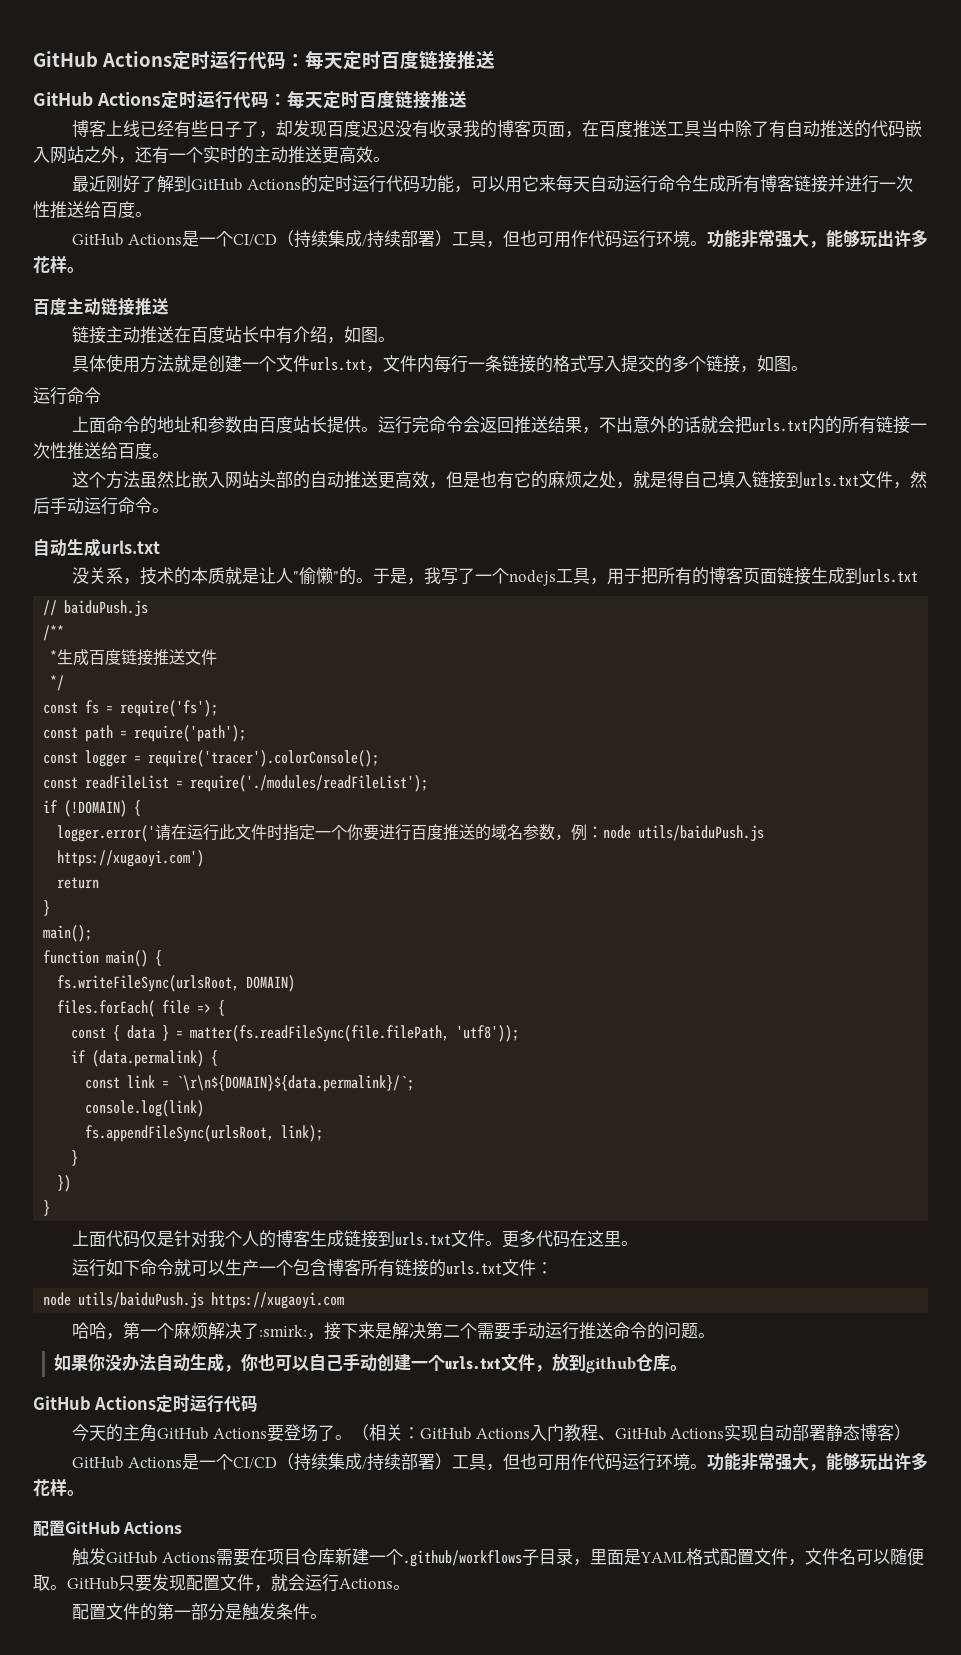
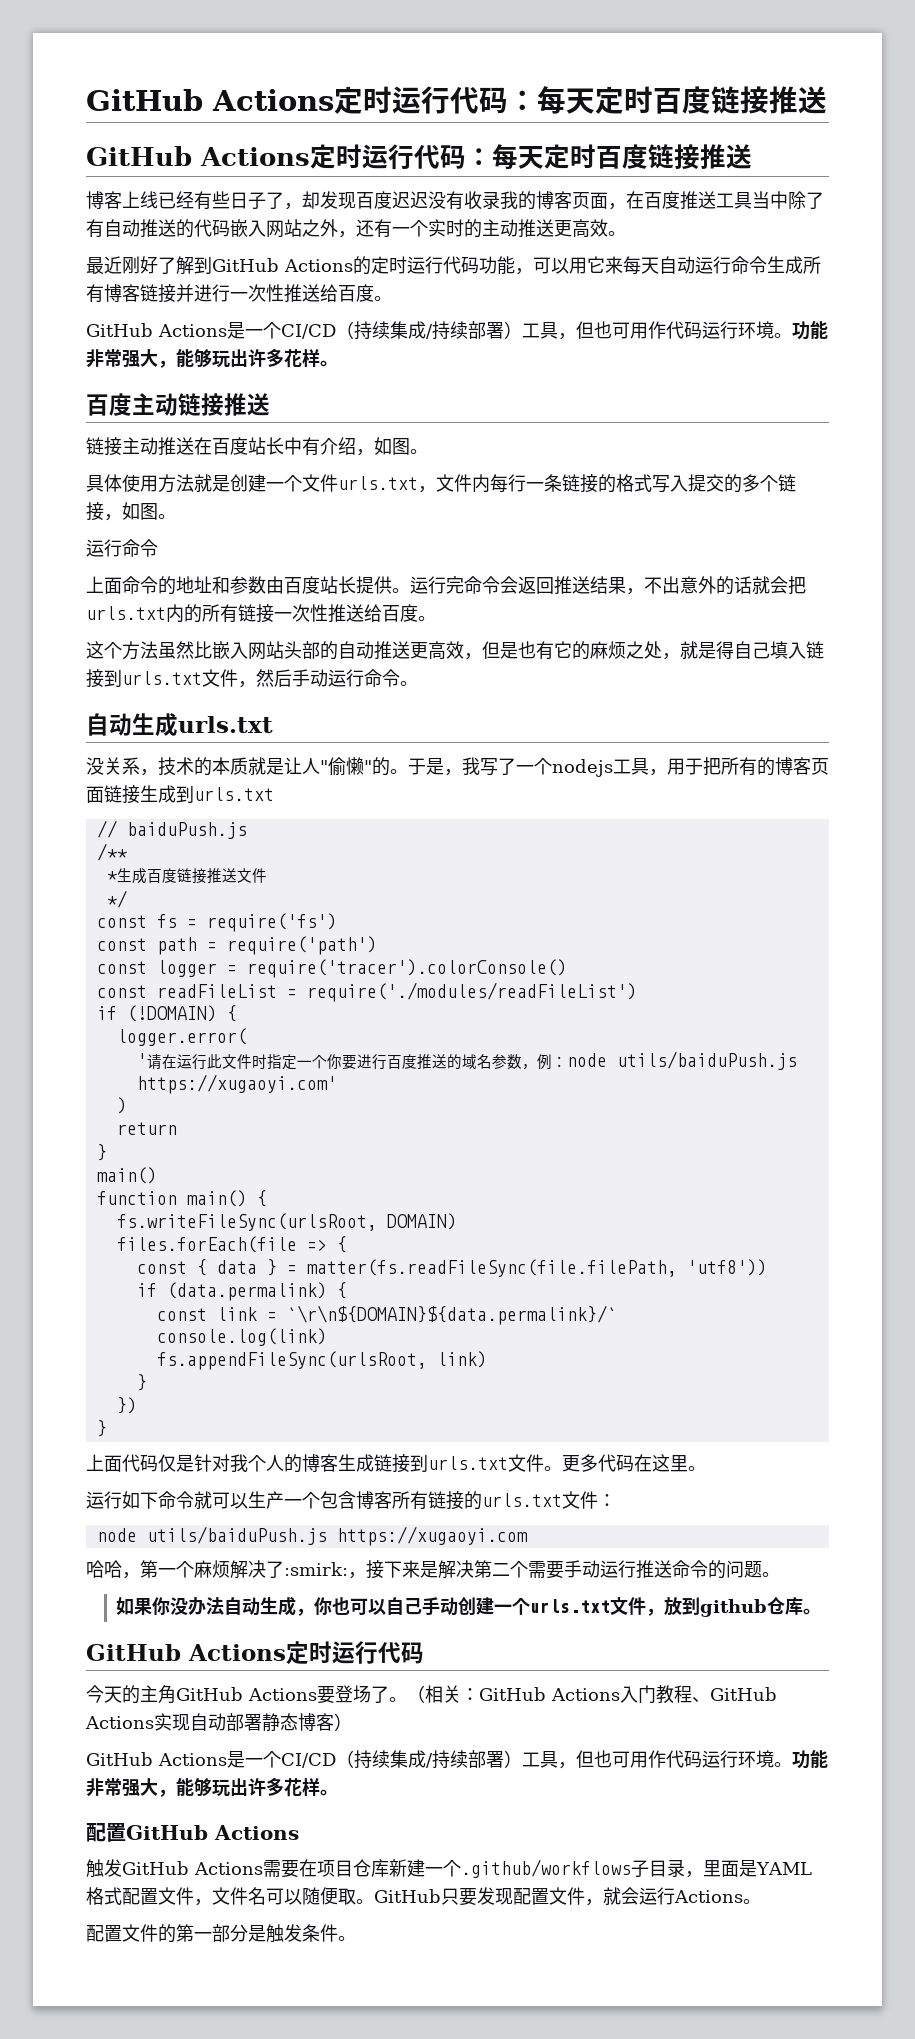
- const fs = require('fs');
+ const fs = require('fs')
- const path = require('path');
+ const path = require('path')
- const logger = require('tracer').colorConsole();
+ const logger = require('tracer').colorConsole()
- const readFileList = require('./modules/readFileList');
+ const readFileList = require('./modules/readFileList')
- logger.error('请在运行此文件时指定一个你要进行百度推送的域名参数，例：node utils/baiduPush.js https://xugaoyi.com')
+ logger.error(
+ '请在运行此文件时指定一个你要进行百度推送的域名参数，例：node utils/baiduPush.js https://xugaoyi.com'
+ )
  return
  }
- main();
+ main()
- files.forEach( file => {
+ files.forEach(file => {
- const { data } = matter(fs.readFileSync(file.filePath, 'utf8'));
+ const { data } = matter(fs.readFileSync(file.filePath, 'utf8'))
- const link = `\r\n${DOMAIN}${data.permalink}/`;
+ const link = `\r\n${DOMAIN}${data.permalink}/`
- fs.appendFileSync(urlsRoot, link);
+ fs.appendFileSync(urlsRoot, link)

